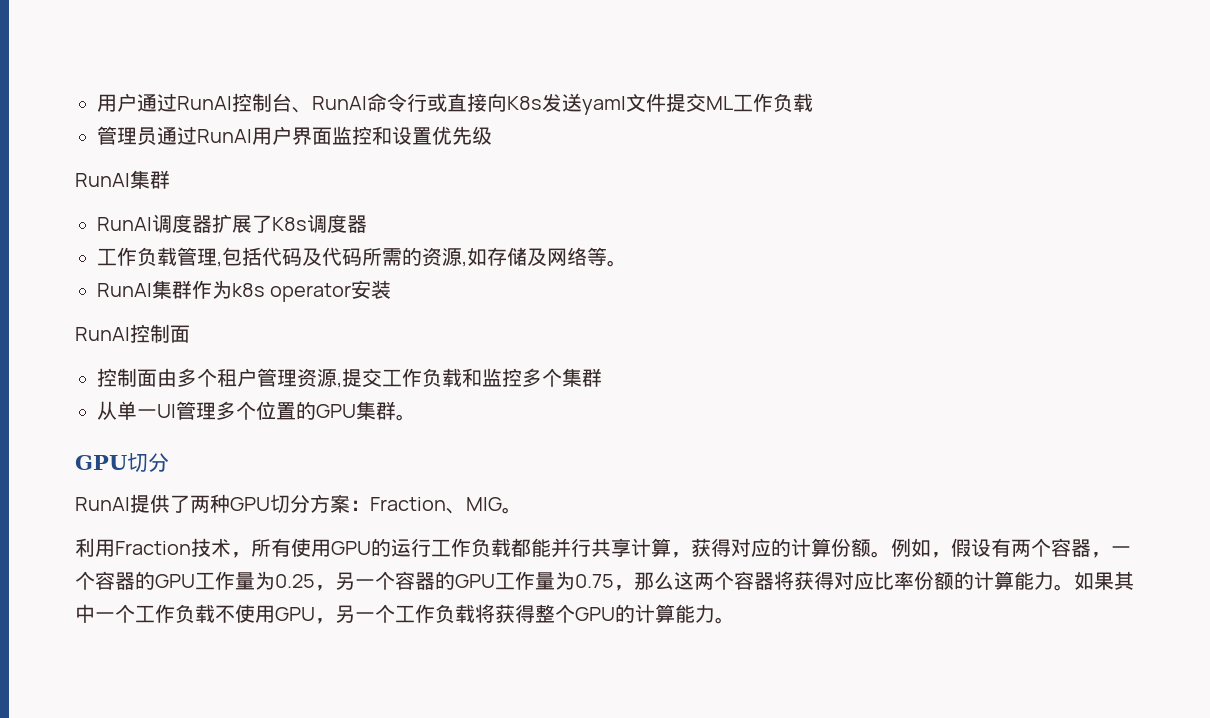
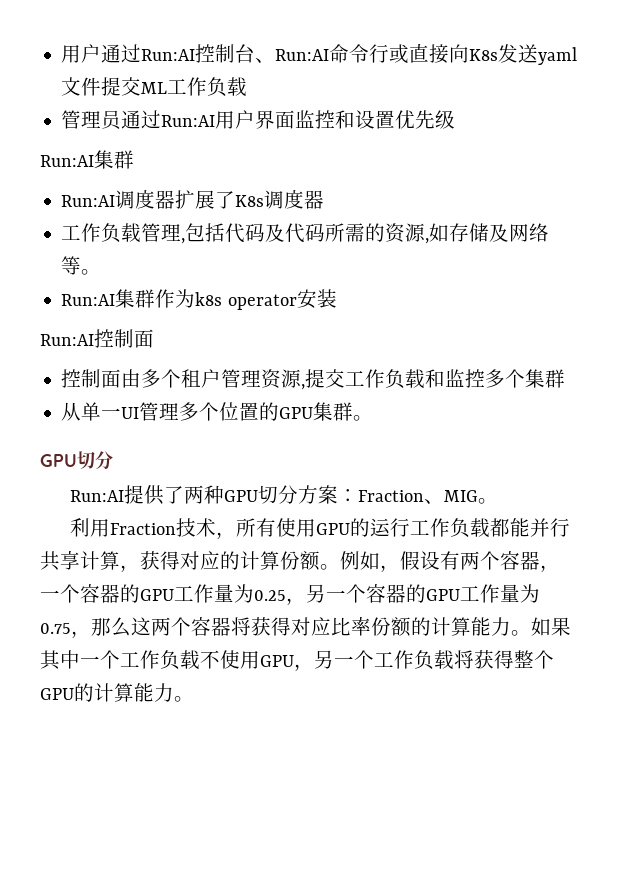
- 用户通过RunAI控制台、RunAI命令行或直接向K8s发送yaml文件提交ML工作负载
+ 用户通过Run:AI控制台、Run:AI命令行或直接向K8s发送yaml文件提交ML工作负载
- 管理员通过RunAI用户界面监控和设置优先级
- RunAI集群
- RunAI调度器扩展了K8s调度器
+ 管理员通过Run:AI用户界面监控和设置优先级
+ Run:AI集群
+ Run:AI调度器扩展了K8s调度器
- RunAI集群作为k8s operator安装
+ Run:AI集群作为k8s operator安装
- RunAI控制面
+ Run:AI控制面
- RunAI提供了两种GPU切分方案：Fraction、MIG。
+ Run:AI提供了两种GPU切分方案：Fraction、MIG。

